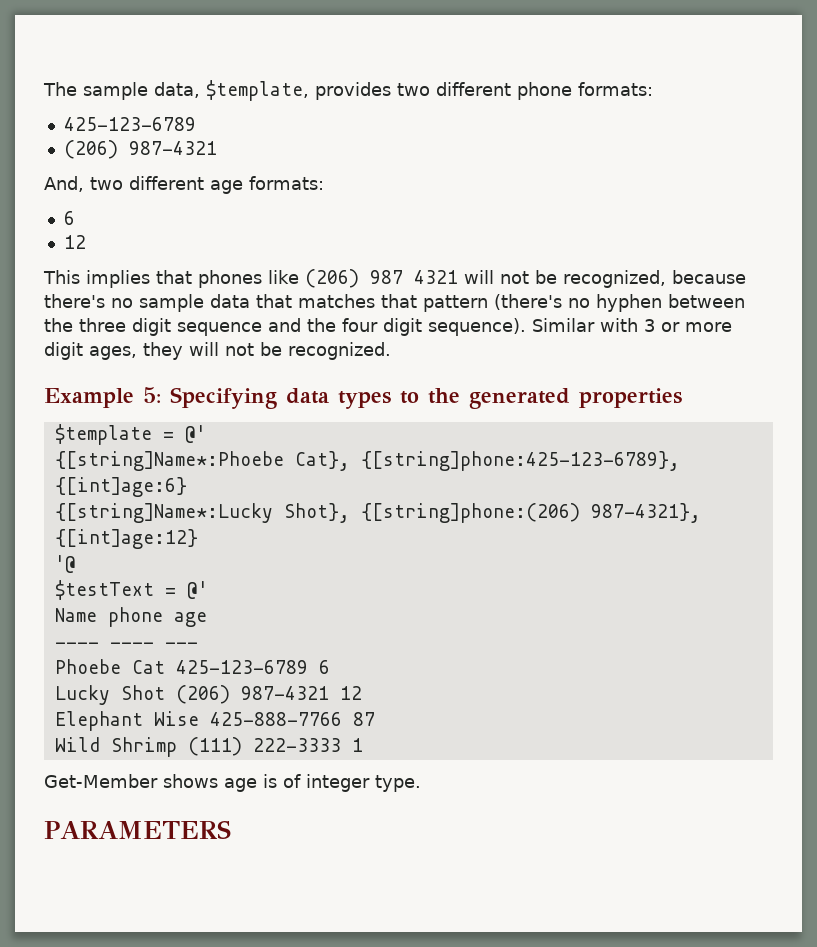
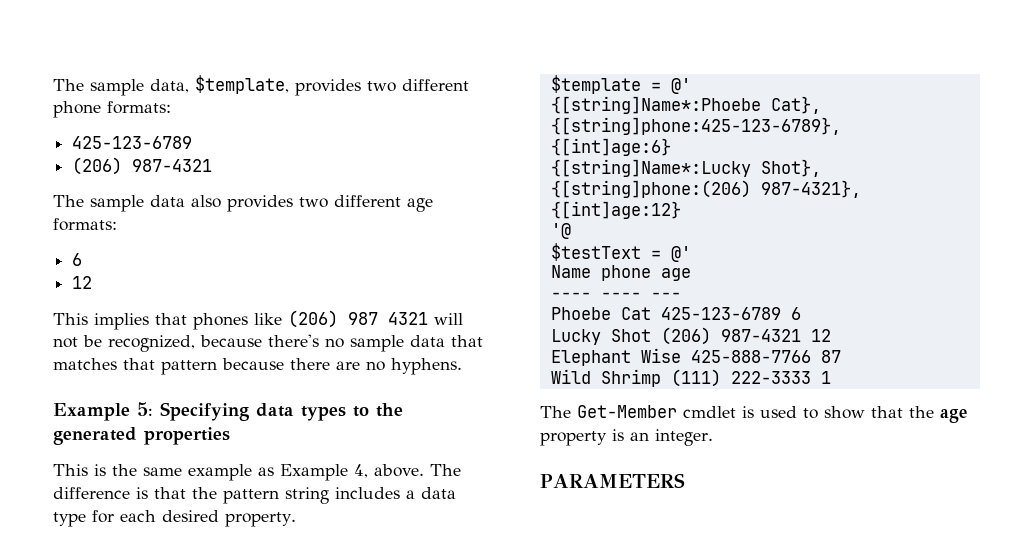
- And, two different age formats:
+ The sample data also provides two different age formats:
- This implies that phones like (206) 987 4321 will not be recognized, because there's no sample data that matches that pattern (there's no hyphen between the three digit sequence and the four digit sequence). Similar with 3 or more digit ages, they will not be recognized.
+ This implies that phones like (206) 987 4321 will not be recognized, because there's no sample data that matches that pattern because there are no hyphens.
+ This is the same example as Example 4, above. The difference is that the pattern string includes a data type for each desired property.
- Get-Member shows age is of integer type.
+ The Get-Member cmdlet is used to show that the age property is an integer.

